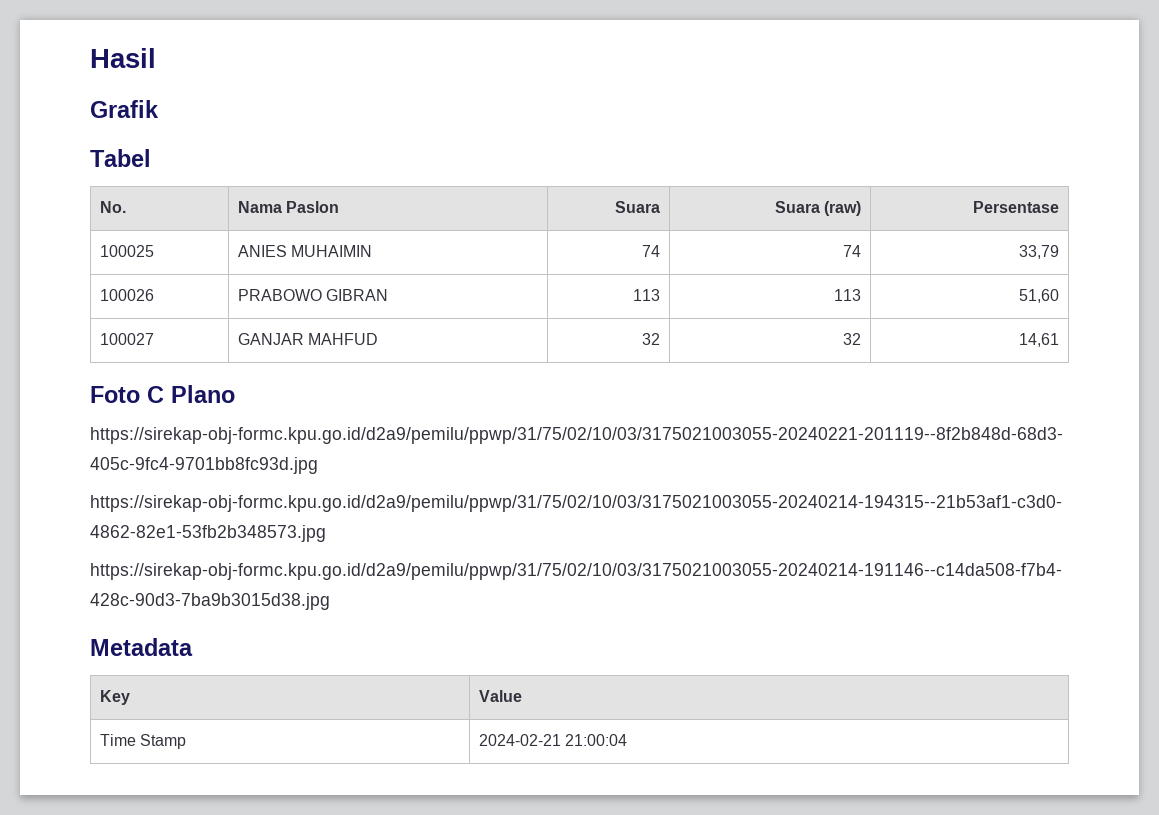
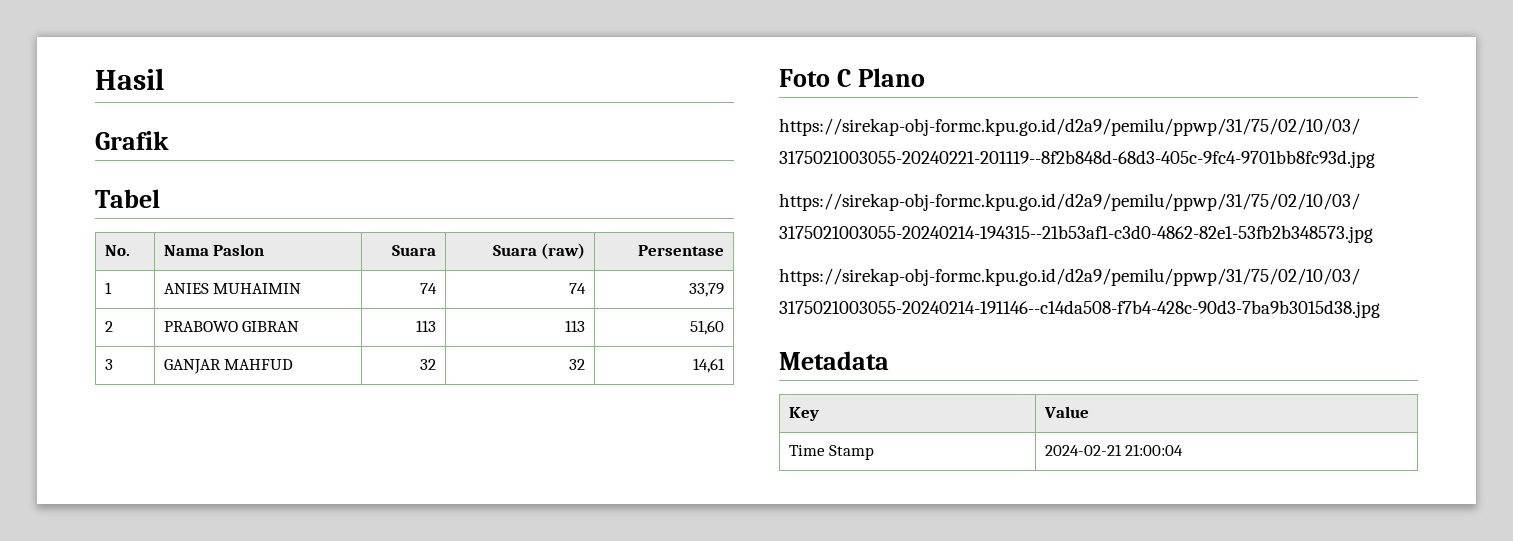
- 100025 | ANIES MUHAIMIN | 74 | 74 | 33,79
+ 1 | ANIES MUHAIMIN | 74 | 74 | 33,79
- 100026 | PRABOWO GIBRAN | 113 | 113 | 51,60
+ 2 | PRABOWO GIBRAN | 113 | 113 | 51,60
- 100027 | GANJAR MAHFUD | 32 | 32 | 14,61
+ 3 | GANJAR MAHFUD | 32 | 32 | 14,61

